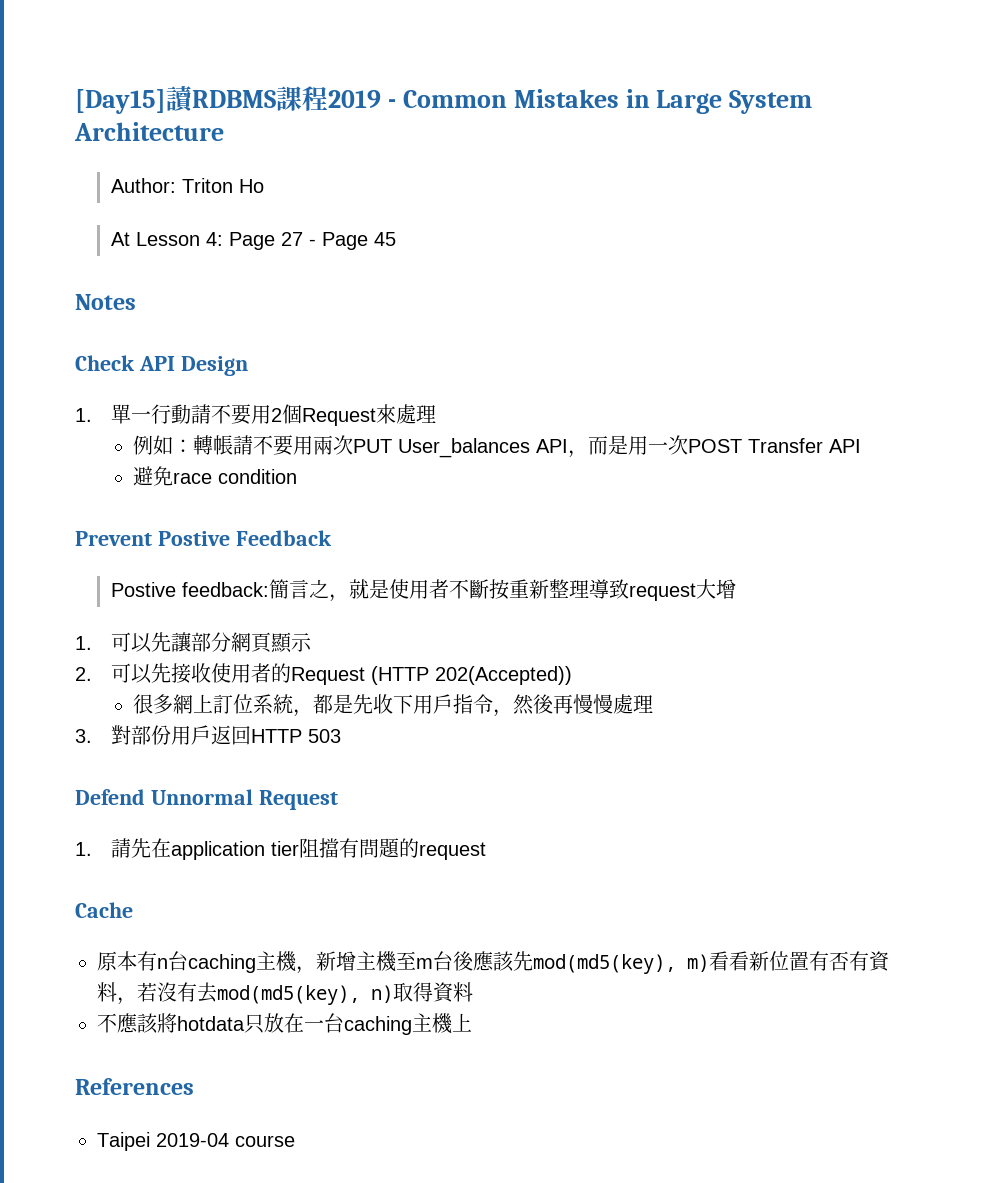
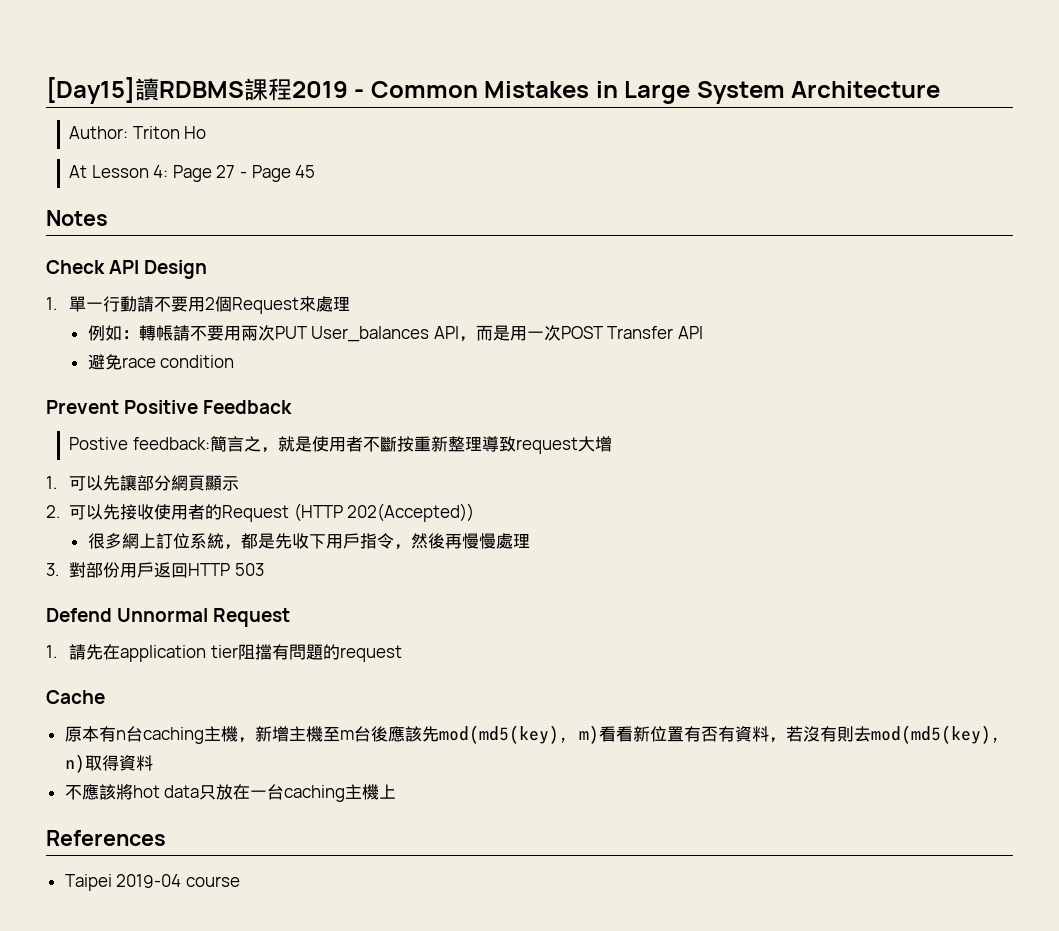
- Prevent Postive Feedback
+ Prevent Positive Feedback
- 原本有n台caching主機，新增主機至m台後應該先mod(md5(key), m)看看新位置有否有資料，若沒有去mod(md5(key), n)取得資料
+ 原本有n台caching主機，新增主機至m台後應該先mod(md5(key), m)看看新位置有否有資料，若沒有則去mod(md5(key), n)取得資料
- 不應該將hotdata只放在一台caching主機上
+ 不應該將hot data只放在一台caching主機上

